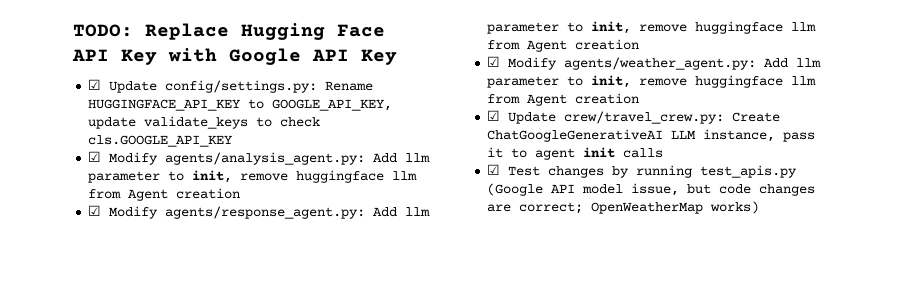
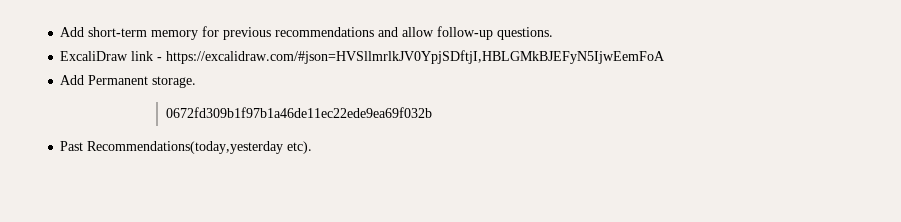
- TODO: Replace Hugging Face API Key with Google API Key
- ☑ Update config/settings.py: Rename HUGGINGFACE_API_KEY to GOOGLE_API_KEY, update validate_keys to check cls.GOOGLE_API_KEY
- ☑ Modify agents/analysis_agent.py: Add llm parameter to init, remove huggingface llm from Agent creation
- ☑ Modify agents/response_agent.py: Add llm parameter to init, remove huggingface llm from Agent creation
- ☑ Modify agents/weather_agent.py: Add llm parameter to init, remove huggingface llm from Agent creation
- ☑ Update crew/travel_crew.py: Create ChatGoogleGenerativeAI LLM instance, pass it to agent init calls
- ☑ Test changes by running test_apis.py (Google API model issue, but code changes are correct; OpenWeatherMap works)
+ Add short-term memory for previous recommendations and allow follow-up questions.
+ ExcaliDraw link - https://excalidraw.com/#json=HVSllmrlkJV0YpjSDftjI,HBLGMkBJEFyN5IjwEemFoA
+ Add Permanent storage.
+ 0672fd309b1f97b1a46de11ec22ede9ea69f032b
+ Past Recommendations(today,yesterday etc).

